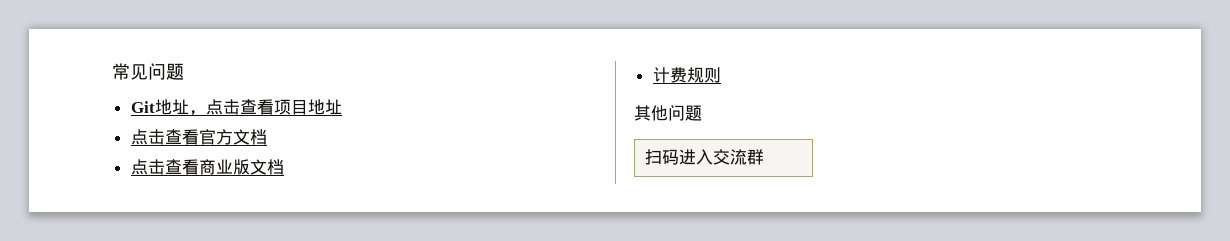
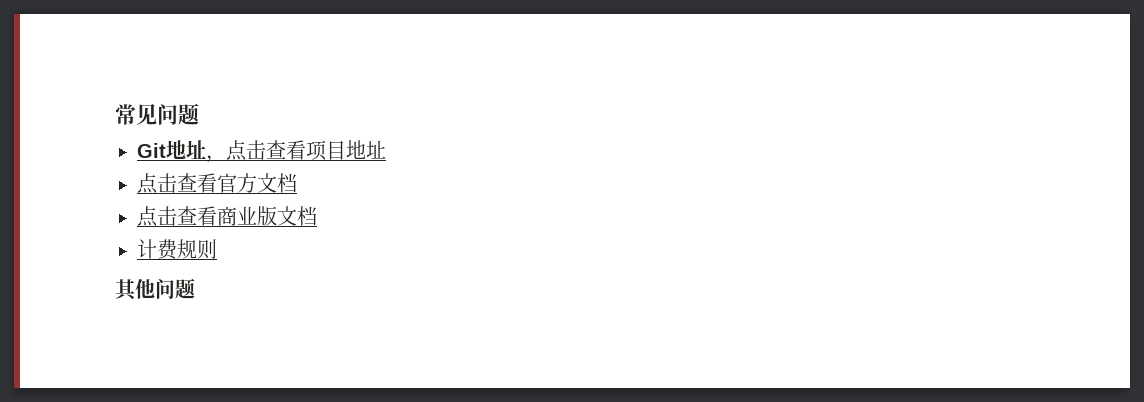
- 扫码进入交流群

